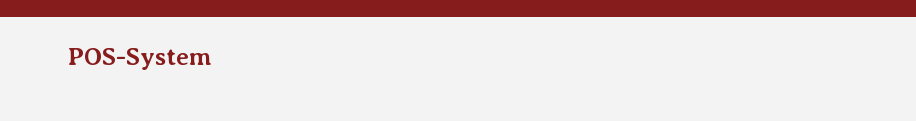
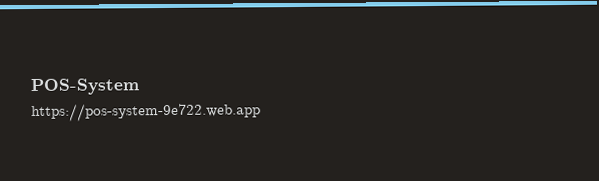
+ https://pos-system-9e722.web.app

